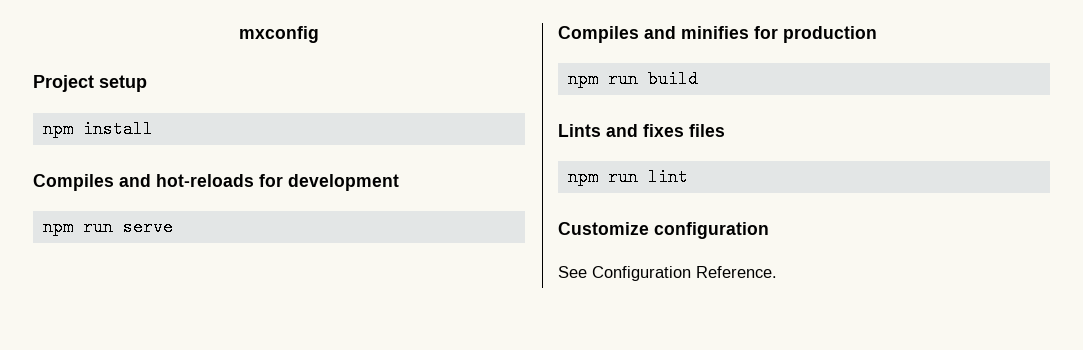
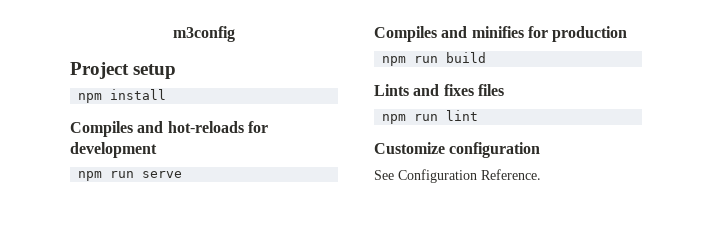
- mxconfig
+ m3config

